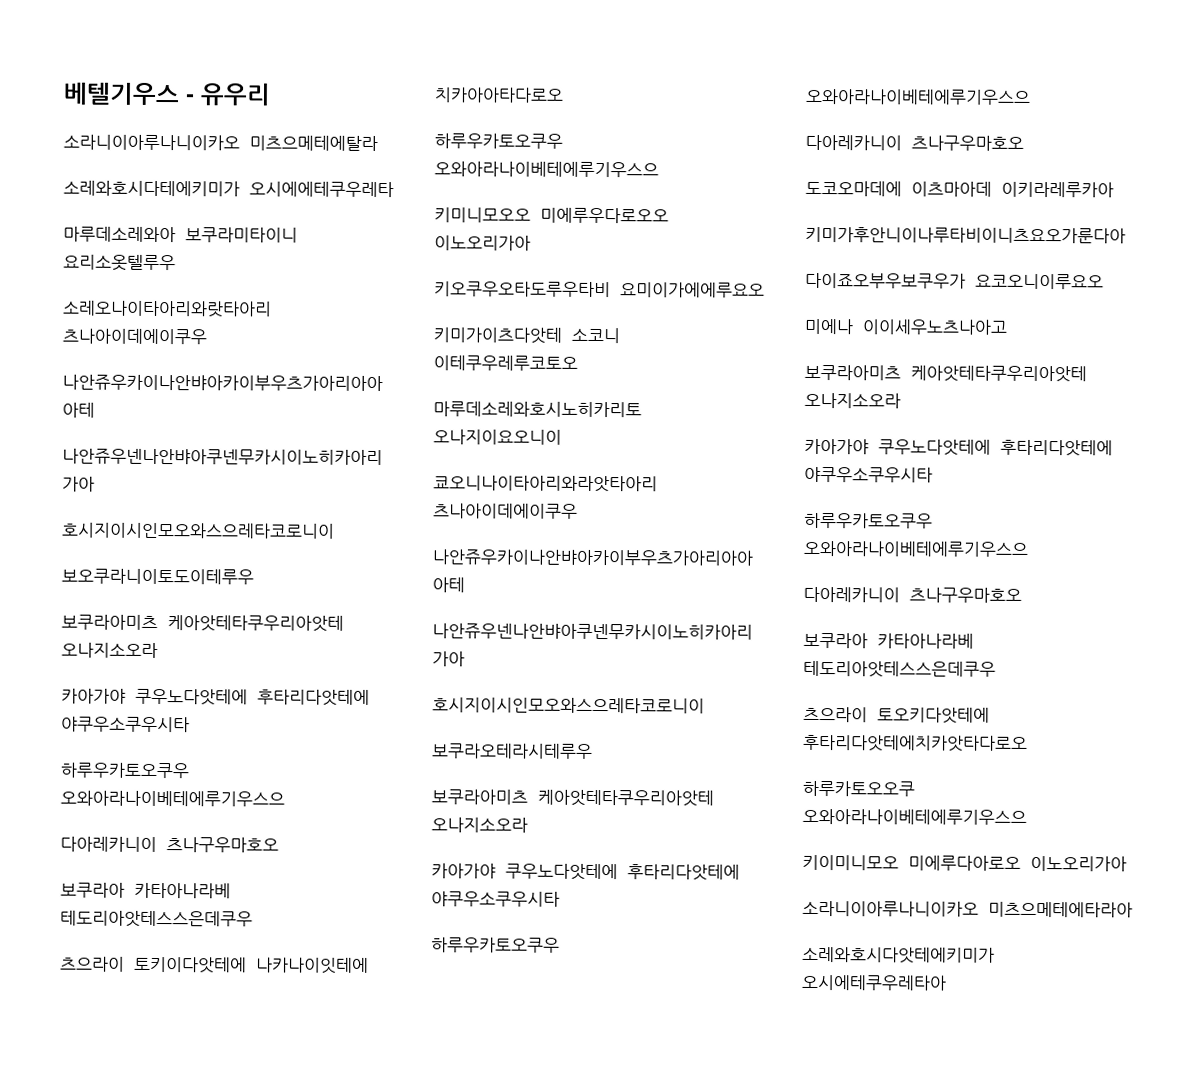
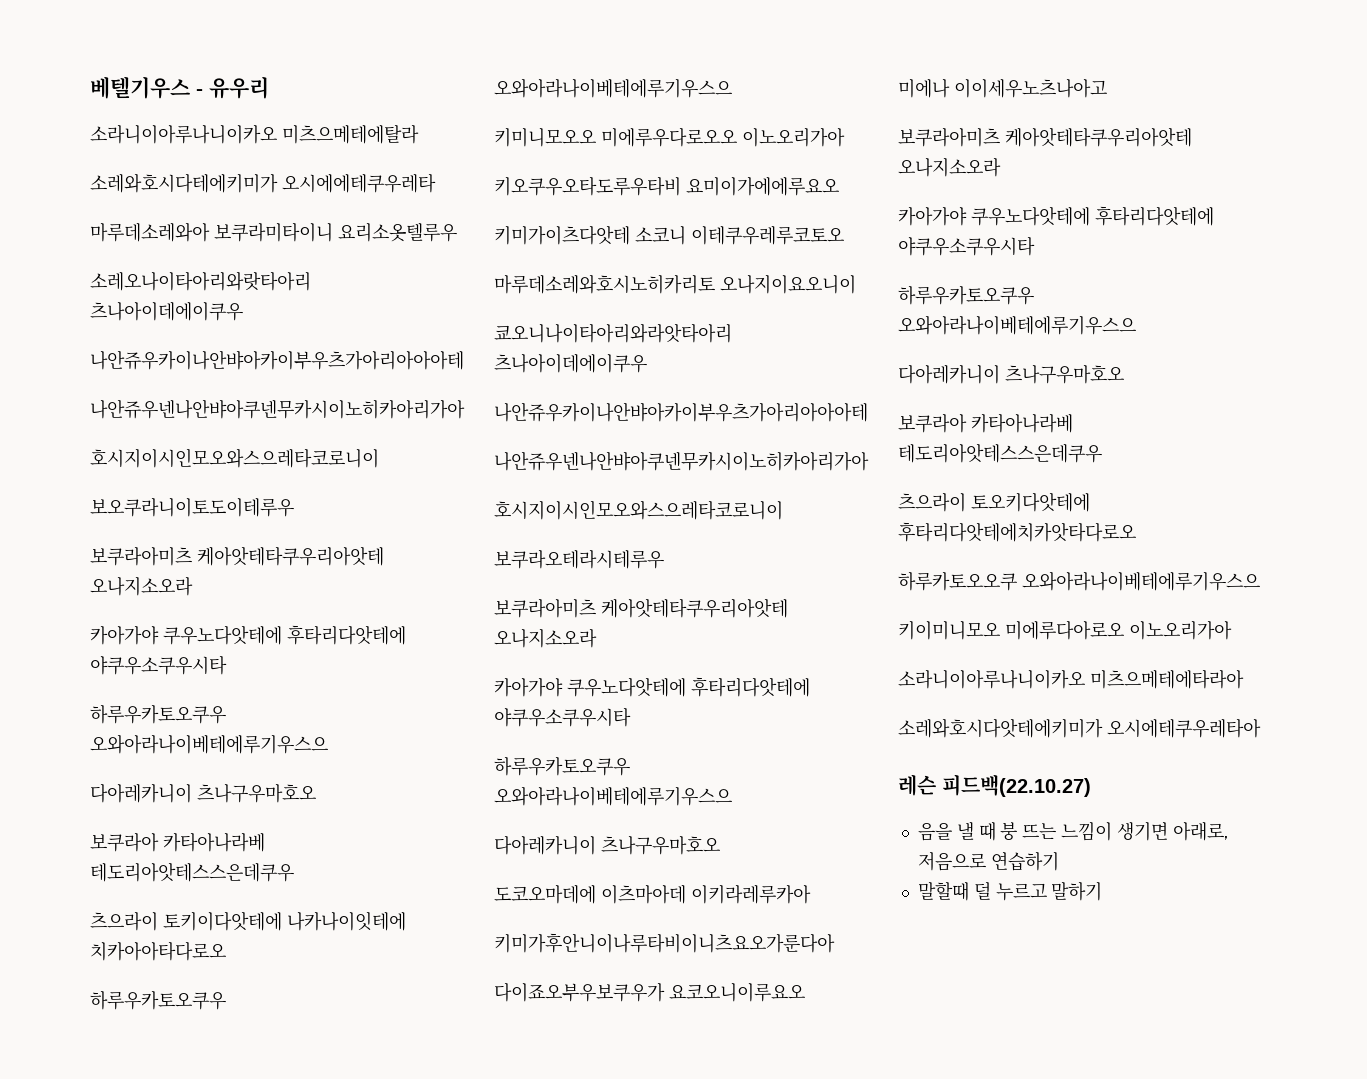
+ 레슨 피드백(22.10.27)
+ 음을 낼 때 붕 뜨는 느낌이 생기면 아래로, 저음으로 연습하기
+ 말할때 덜 누르고 말하기

